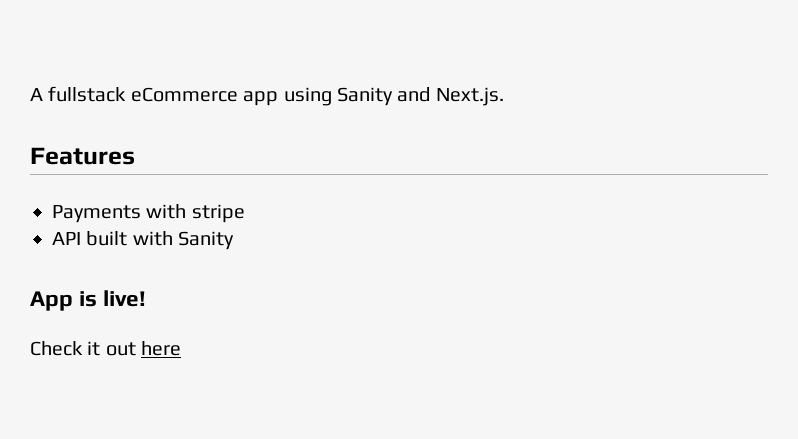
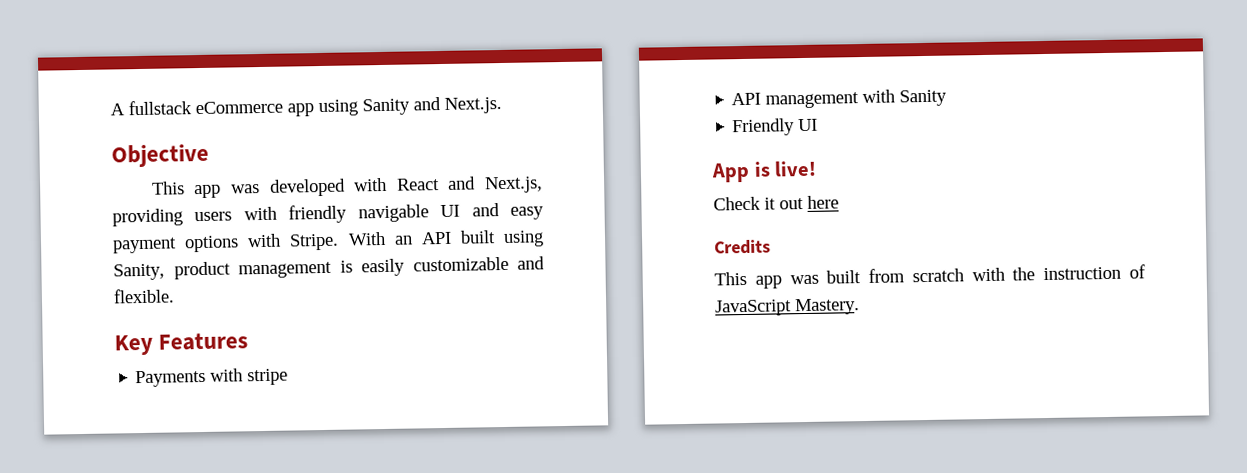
- Features
+ Objective
+ This app was developed with React and Next.js, providing users with friendly navigable UI and easy payment options with Stripe. With an API built using Sanity, product management is easily customizable and flexible.
+ Key Features
- API built with Sanity
+ API management with Sanity
+ Friendly UI
+ Credits
+ This app was built from scratch with the instruction of JavaScript Mastery.

